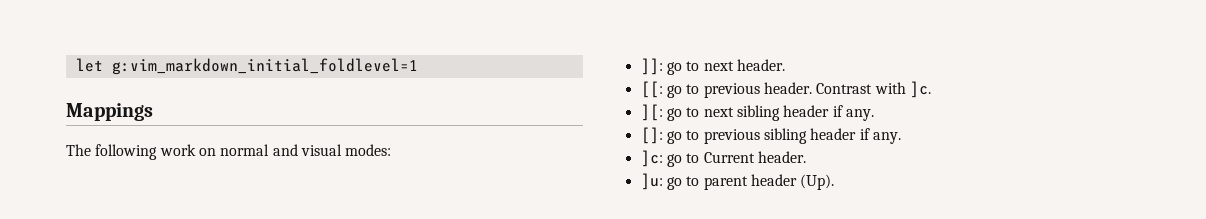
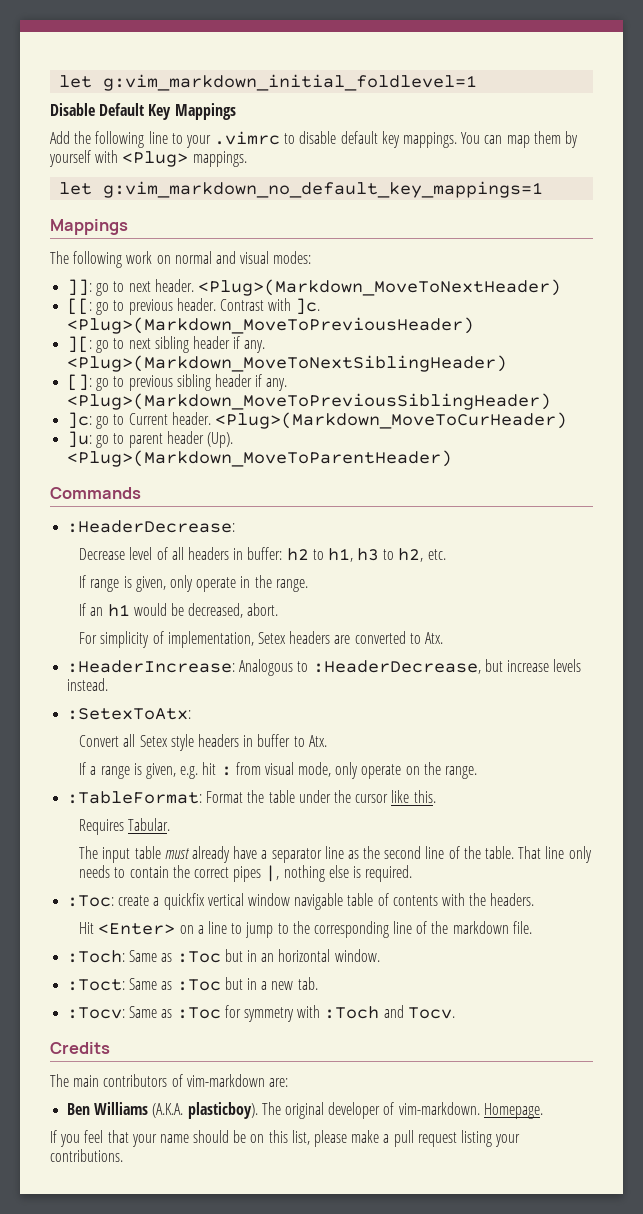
+ Disable Default Key Mappings
+ Add the following line to your .vimrc to disable default key mappings. You can map them by yourself with <Plug> mappings.
+ let g:vim_markdown_no_default_key_mappings=1
+ <Plug>(Markdown_MoveToNextHeader)
+ <Plug>(Markdown_MoveToPreviousHeader)
+ <Plug>(Markdown_MoveToNextSiblingHeader)
+ <Plug>(Markdown_MoveToPreviousSiblingHeader)
+ <Plug>(Markdown_MoveToCurHeader)
- ]u: go to parent header (Up).
+ ]u: go to parent header (Up). <Plug>(Markdown_MoveToParentHeader)
+ Commands
+ :HeaderDecrease:
+ Decrease level of all headers in buffer: h2 to h1, h3 to h2, etc.
+ If range is given, only operate in the range.
+ If an h1 would be decreased, abort.
+ For simplicity of implementation, Setex headers are converted to Atx.
+ :HeaderIncrease: Analogous to :HeaderDecrease, but increase levels instead.
+ :SetexToAtx:
+ Convert all Setex style headers in buffer to Atx.
+ If a range is given, e.g. hit : from visual mode, only operate on the range.
+ :TableFormat: Format the table under the cursor like this.
+ Requires Tabular.
+ The input table must already have a separator line as the second line of the table. That line only needs to contain the correct pipes |, nothing else is required.
+ :Toc: create a quickfix vertical window navigable table of contents with the headers.
+ Hit <Enter> on a line to jump to the corresponding line of the markdown file.
+ :Toch: Same as :Toc but in an horizontal window.
+ :Toct: Same as :Toc but in a new tab.
+ :Tocv: Same as :Toc for symmetry with :Toch and Tocv.
+ Credits
+ The main contributors of vim-markdown are:
+ Ben Williams (A.K.A. plasticboy). The original developer of vim-markdown. Homepage.
+ If you feel that your name should be on this list, please make a pull request listing your contributions.

